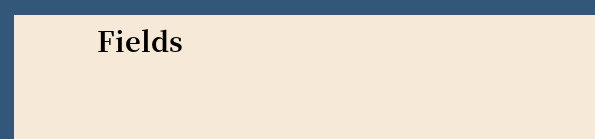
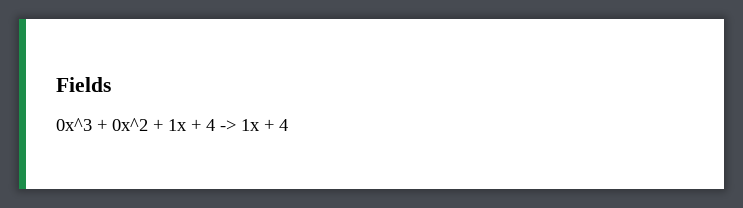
+ 0x^3 + 0x^2 + 1x + 4 -> 1x + 4

